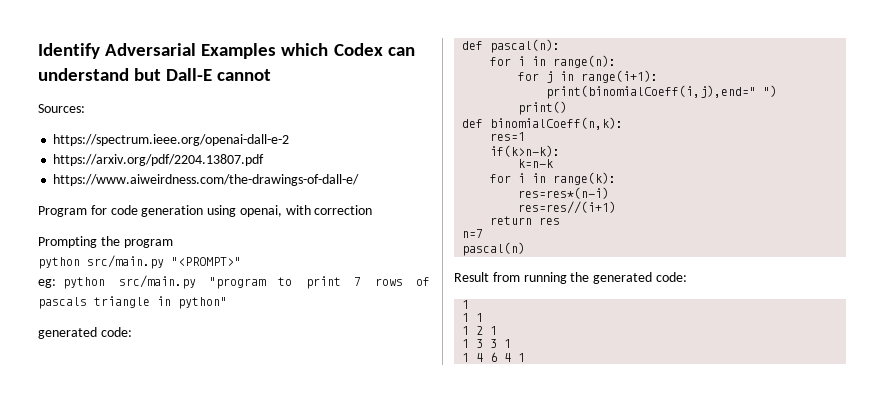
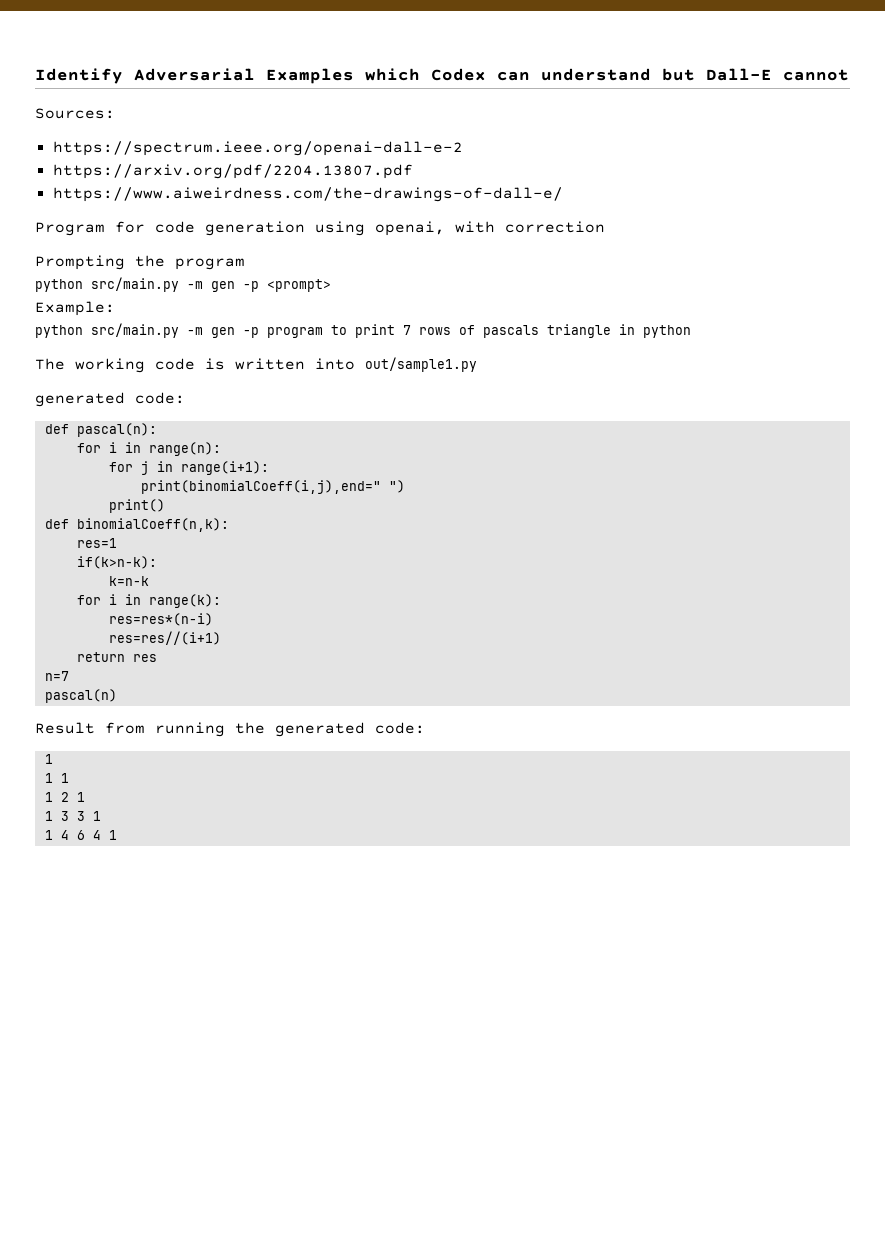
- python src/main.py "<PROMPT>"
- eg: python src/main.py "program to print 7 rows of pascals triangle in python"
+ python src/main.py -m gen -p <prompt>
+ Example:
+ python src/main.py -m gen -p program to print 7 rows of pascals triangle in python
+ The working code is written into out/sample1.py

